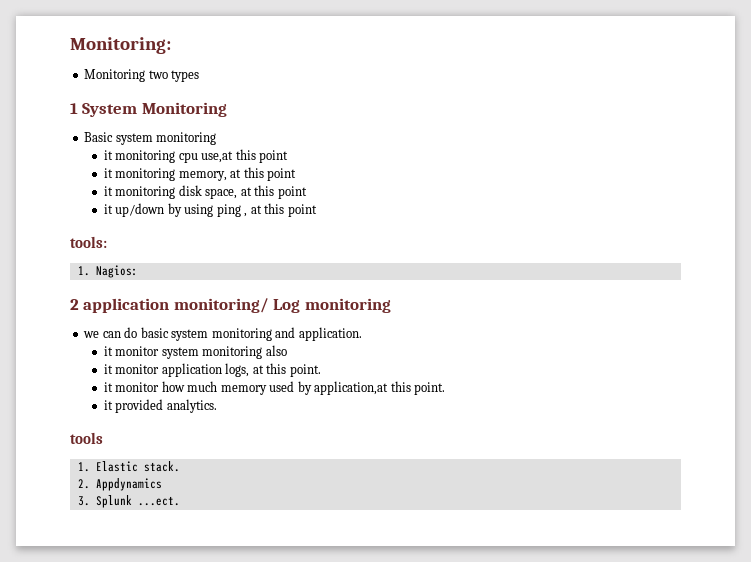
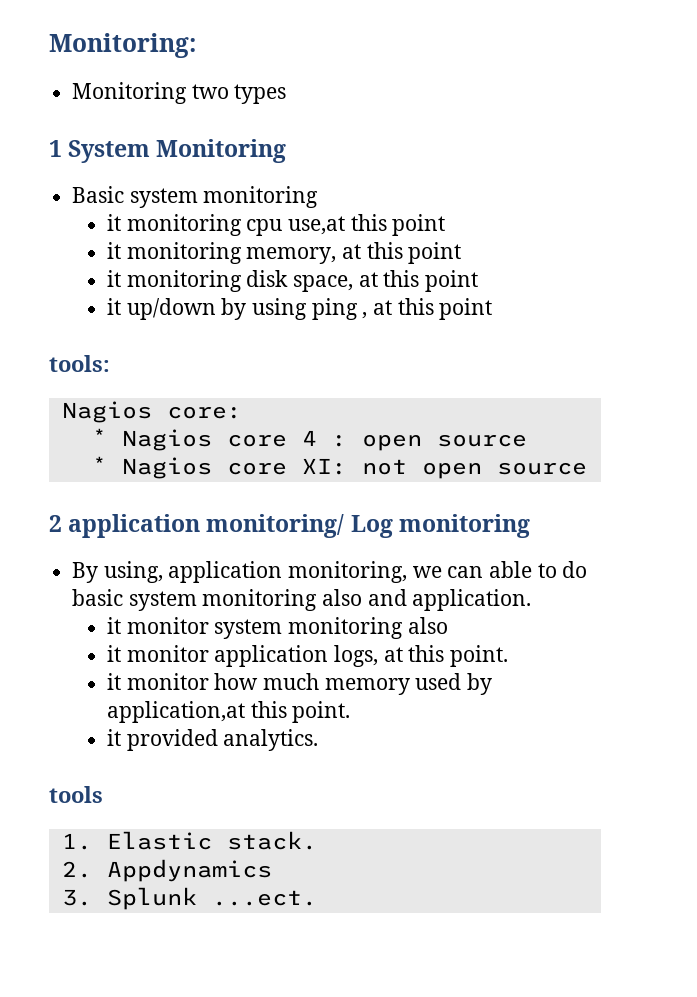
- 1. Nagios:
+ Nagios core:
+ * Nagios core 4 : open source
+ * Nagios core XI: not open source
- we can do basic system monitoring and application.
+ By using, application monitoring, we can able to do basic system monitoring also and application.

